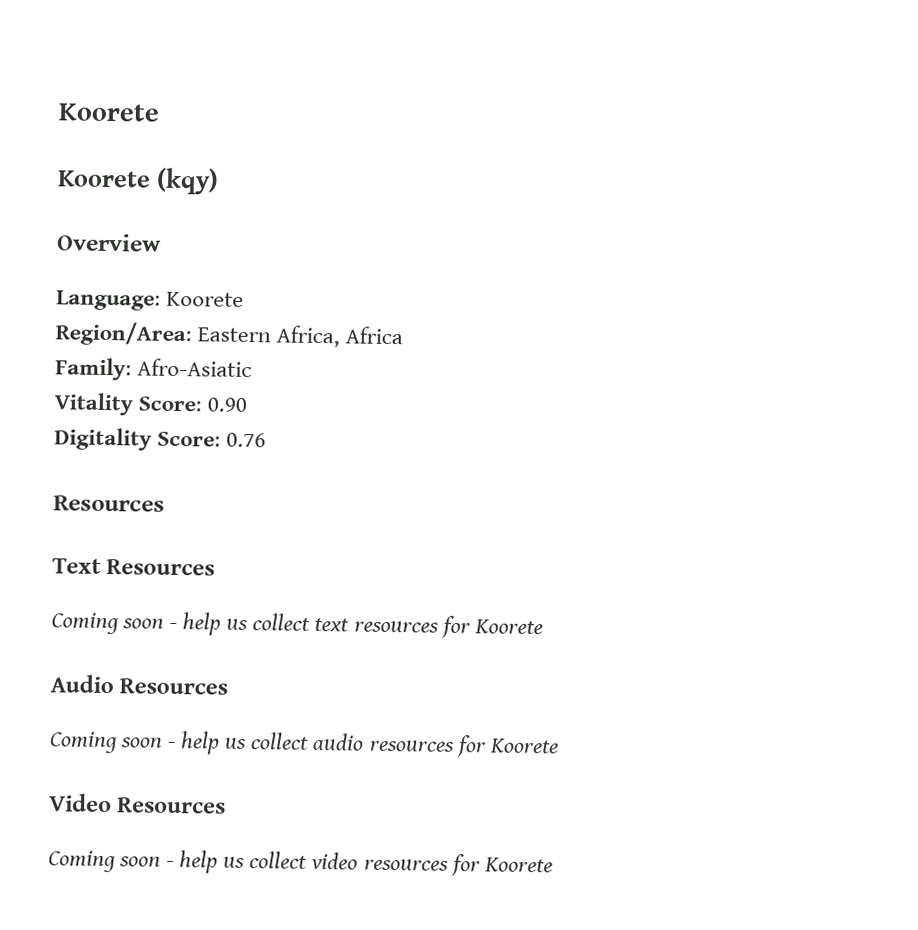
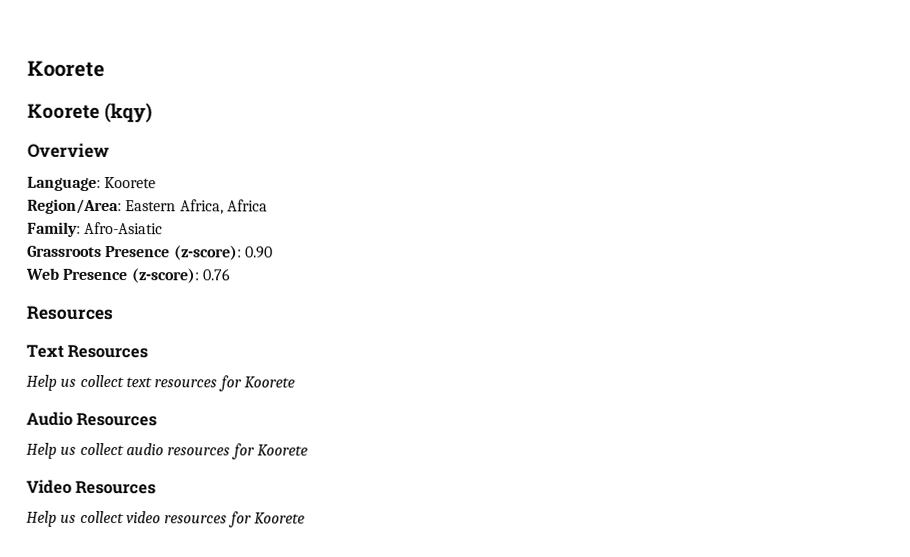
- Vitality Score: 0.90
- Digitality Score: 0.76
+ Grassroots Presence (z-score): 0.90
+ Web Presence (z-score): 0.76
- Coming soon - help us collect text resources for Koorete
+ Help us collect text resources for Koorete
- Coming soon - help us collect audio resources for Koorete
+ Help us collect audio resources for Koorete
- Coming soon - help us collect video resources for Koorete
+ Help us collect video resources for Koorete

